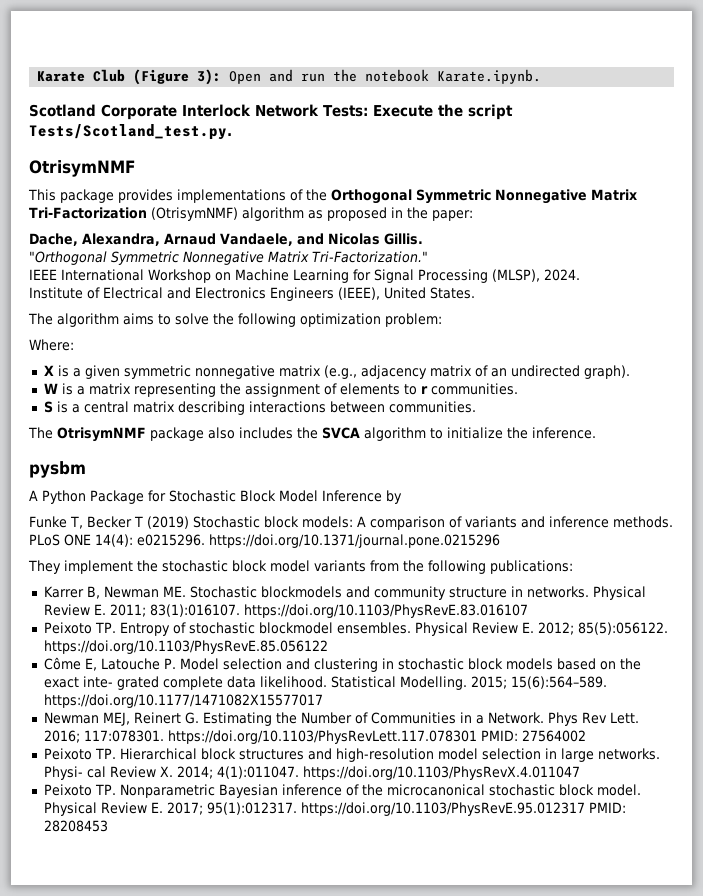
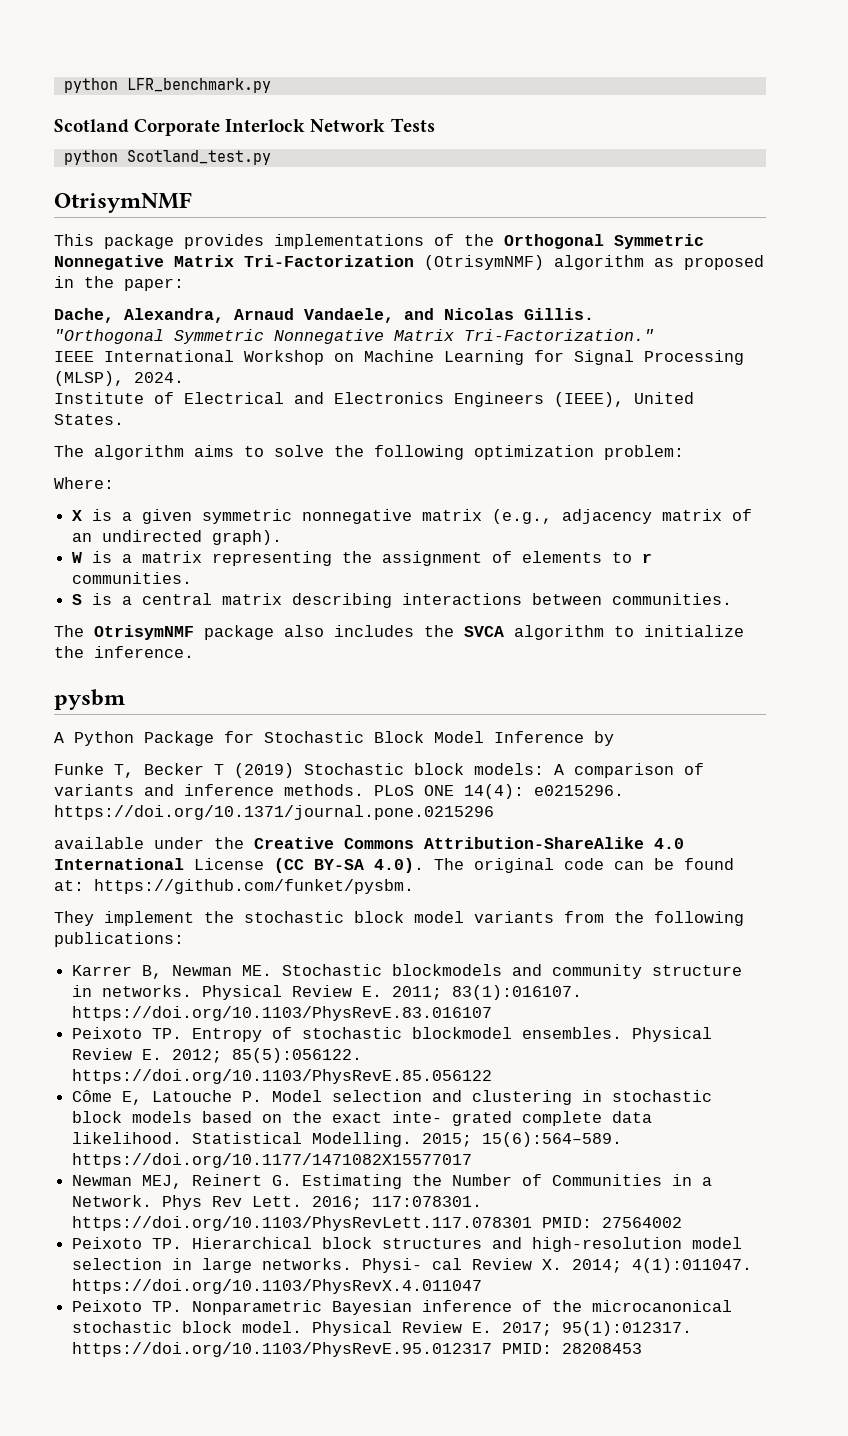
- Karate Club (Figure 3): Open and run the notebook Karate.ipynb.
+ python LFR_benchmark.py
- Scotland Corporate Interlock Network Tests: Execute the script Tests/Scotland_test.py.
+ Scotland Corporate Interlock Network Tests
+ python Scotland_test.py
+ available under the Creative Commons Attribution-ShareAlike 4.0 International License (CC BY-SA 4.0). The original code can be found at: https://github.com/funket/pysbm.

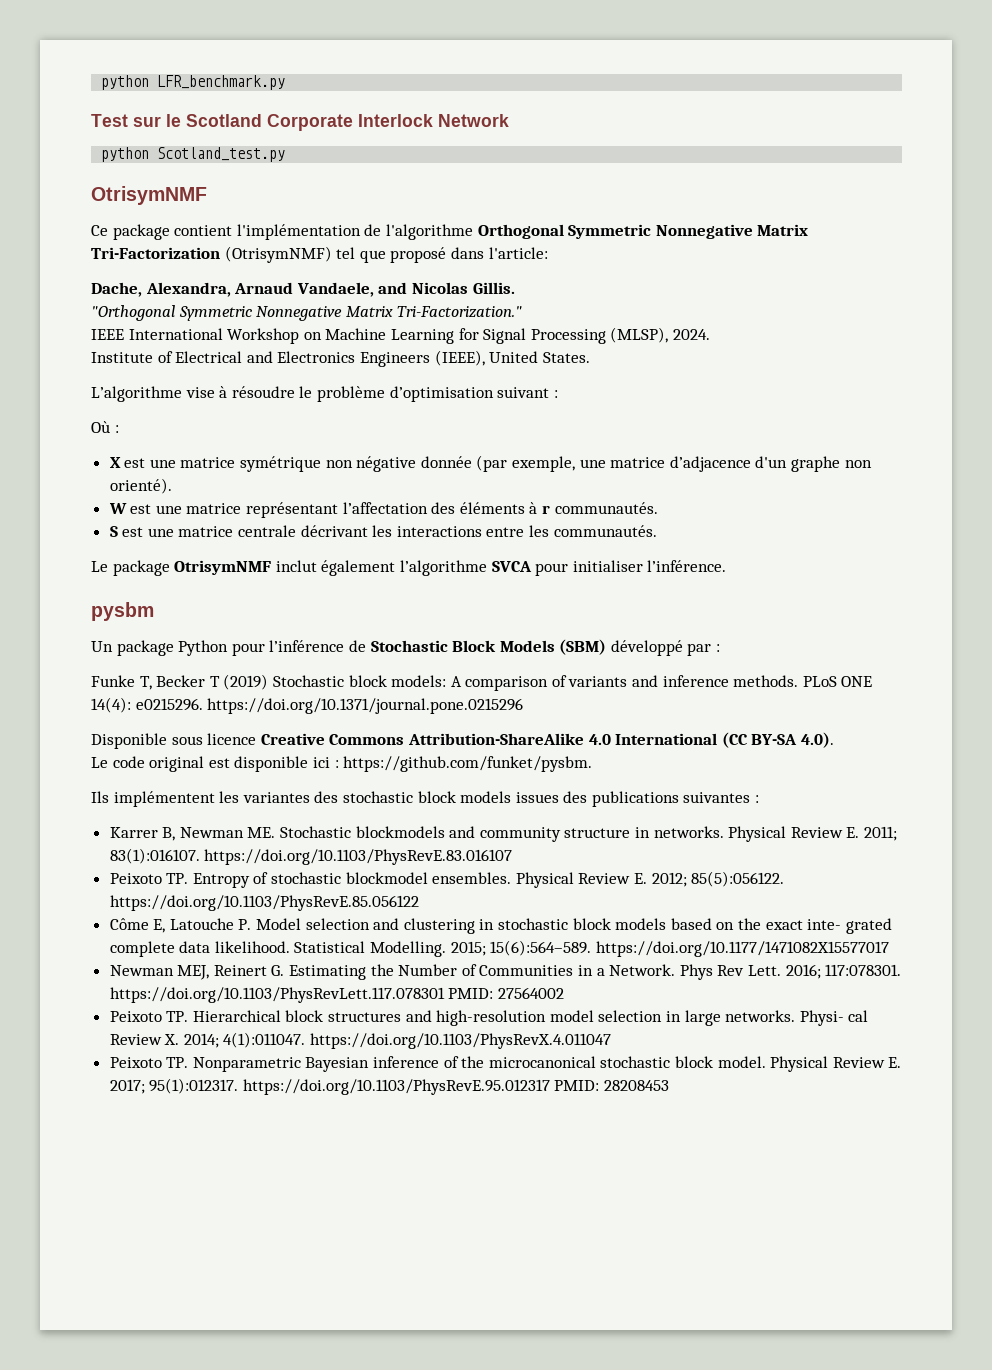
- Scotland Corporate Interlock Network Tests
+ Test sur le Scotland Corporate Interlock Network
- This package provides implementations of the Orthogonal Symmetric Nonnegative Matrix Tri-Factorization (OtrisymNMF) algorithm as proposed in the paper:
+ Ce package contient l'implémentation de l'algorithme Orthogonal Symmetric Nonnegative Matrix Tri-Factorization (OtrisymNMF) tel que proposé dans l'article:
- The algorithm aims to solve the following optimization problem:
- Where:
- X is a given symmetric nonnegative matrix (e.g., adjacency matrix of an undirected graph).
- W is a matrix representing the assignment of elements to r communities.
- S is a central matrix describing interactions between communities.
- The OtrisymNMF package also includes the SVCA algorithm to initialize the inference.
+ L’algorithme vise à résoudre le problème d’optimisation suivant :
+ Où :
+ X est une matrice symétrique non négative donnée (par exemple, une matrice d’adjacence d'un graphe non orienté).
+ W est une matrice représentant l’affectation des éléments à r communautés.
+ S est une matrice centrale décrivant les interactions entre les communautés.
+ Le package OtrisymNMF inclut également l’algorithme SVCA pour initialiser l’inférence.
  pysbm
- A Python Package for Stochastic Block Model Inference by
+ Un package Python pour l’inférence de Stochastic Block Models (SBM) développé par :
- available under the Creative Commons Attribution-ShareAlike 4.0 International License (CC BY-SA 4.0). The original code can be found at: https://github.com/funket/pysbm.
- They implement the stochastic block model variants from the following publications:
+ Disponible sous licence Creative Commons Attribution-ShareAlike 4.0 International (CC BY-SA 4.0).
+ Le code original est disponible ici : https://github.com/funket/pysbm.
+ Ils implémentent les variantes des stochastic block models issues des publications suivantes :

